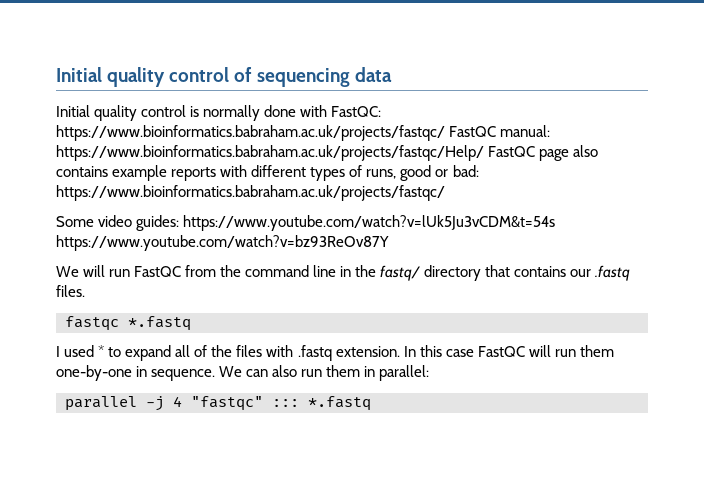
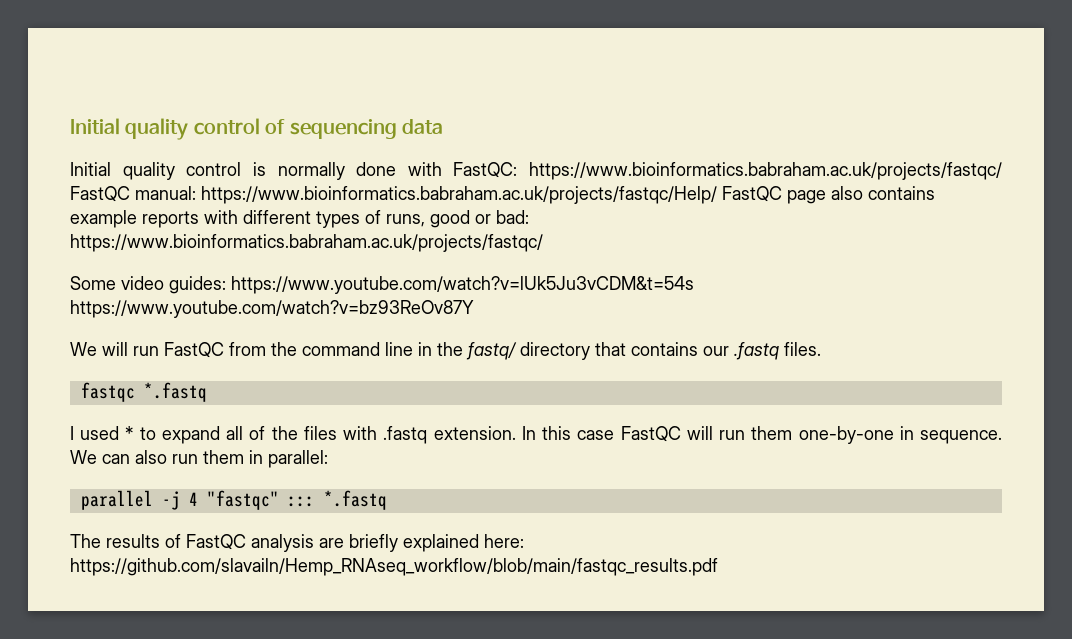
+ The results of FastQC analysis are briefly explained here: https://github.com/slavailn/Hemp_RNAseq_workflow/blob/main/fastqc_results.pdf

